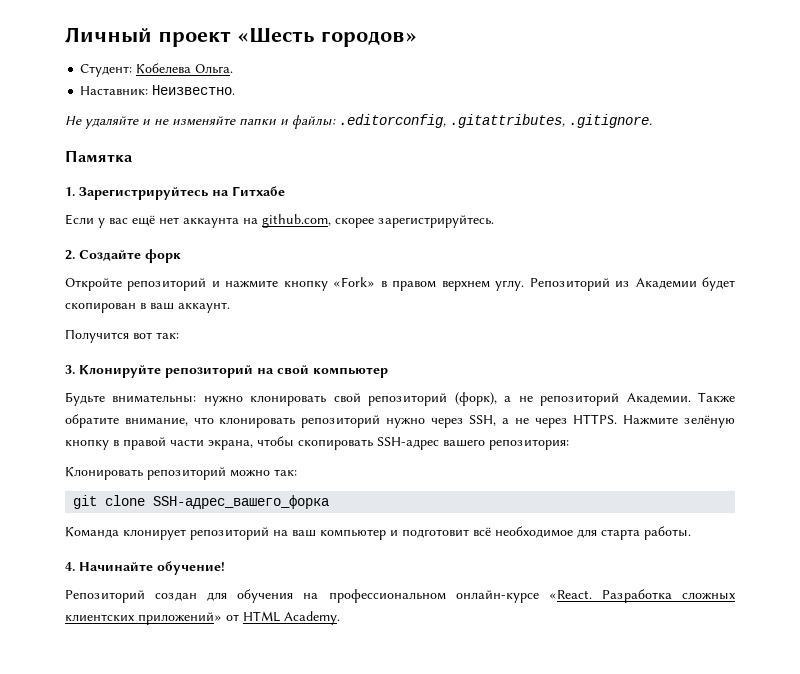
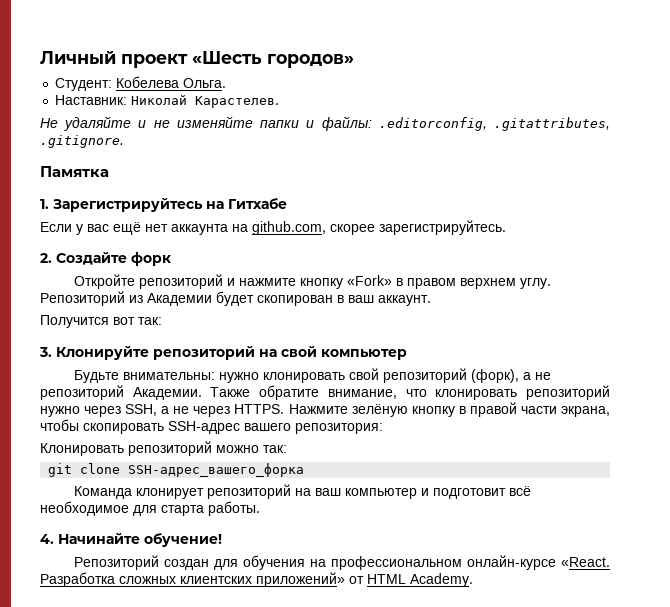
- Наставник: Неизвестно.
+ Наставник: Николай Карастелев.

